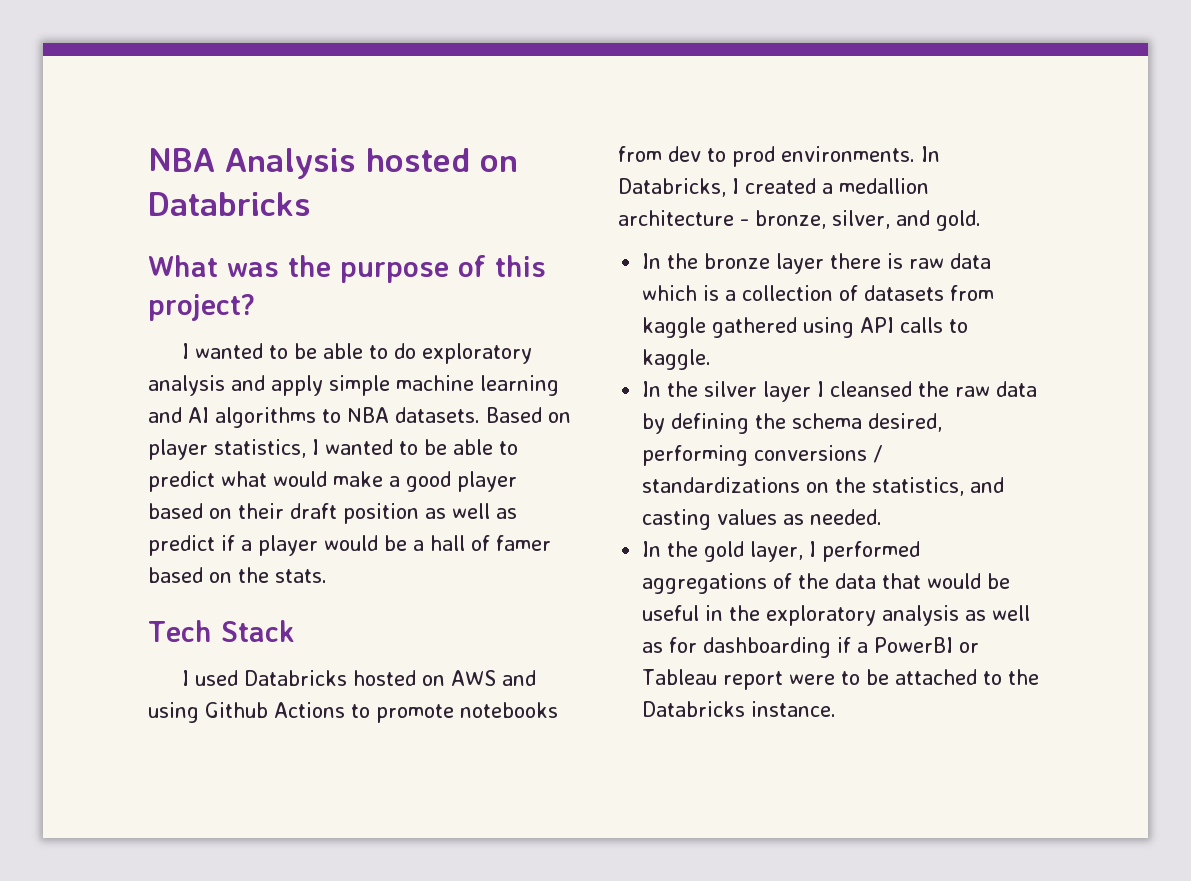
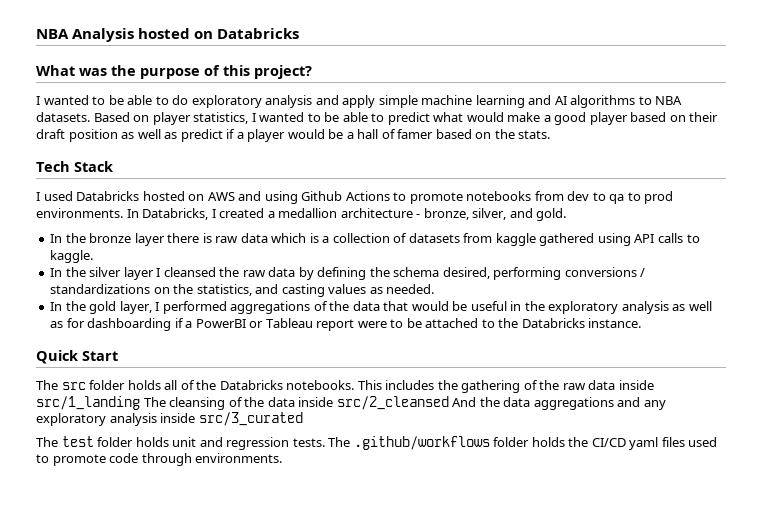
- I used Databricks hosted on AWS and using Github Actions to promote notebooks from dev to prod environments.
+ I used Databricks hosted on AWS and using Github Actions to promote notebooks from dev to qa to prod environments.
+ Quick Start
+ The src folder holds all of the Databricks notebooks. This includes the gathering of the raw data inside src/1_landing The cleansing of the data inside src/2_cleansed And the data aggregations and any exploratory analysis inside src/3_curated
+ The test folder holds unit and regression tests. The .github/workflows folder holds the CI/CD yaml files used to promote code through environments.

